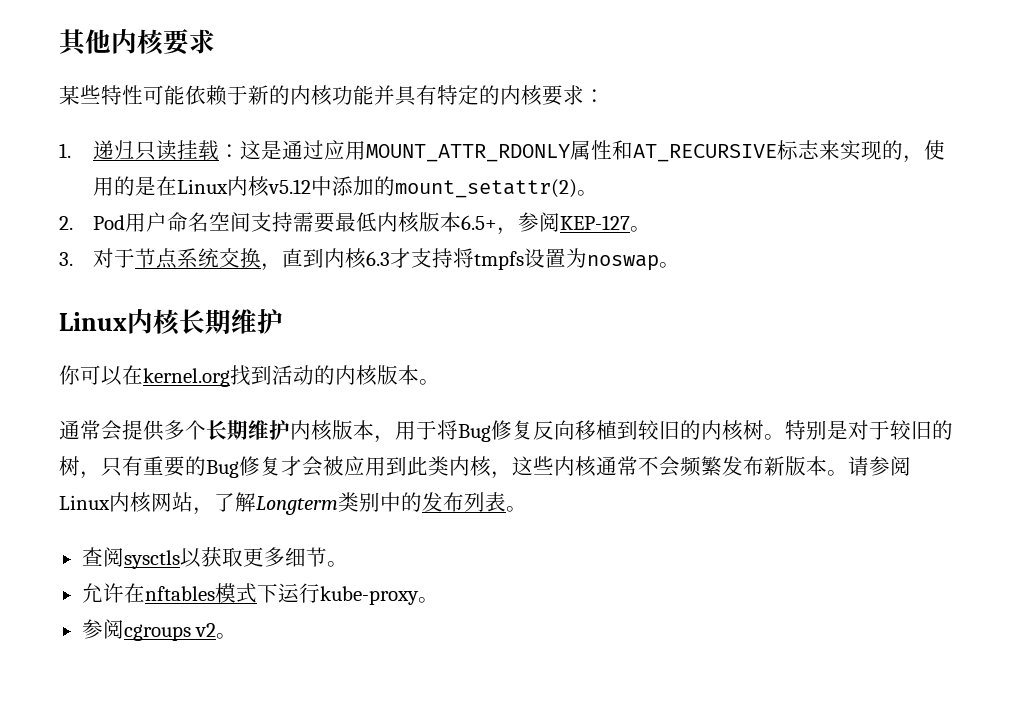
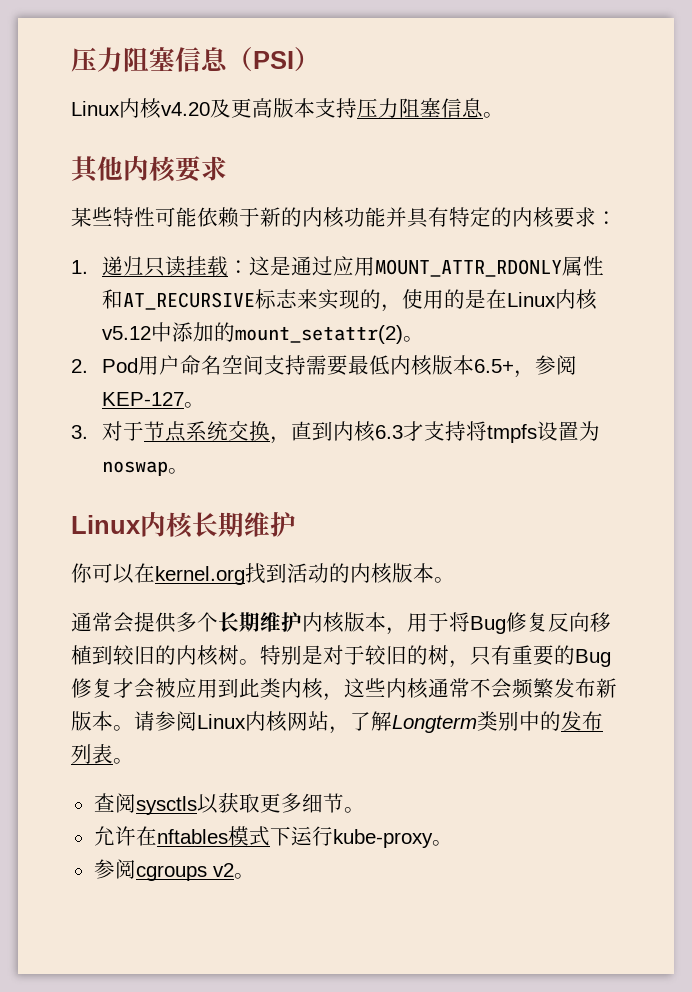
+ 压力阻塞信息（PSI）
+ Linux内核v4.20及更高版本支持压力阻塞信息。

